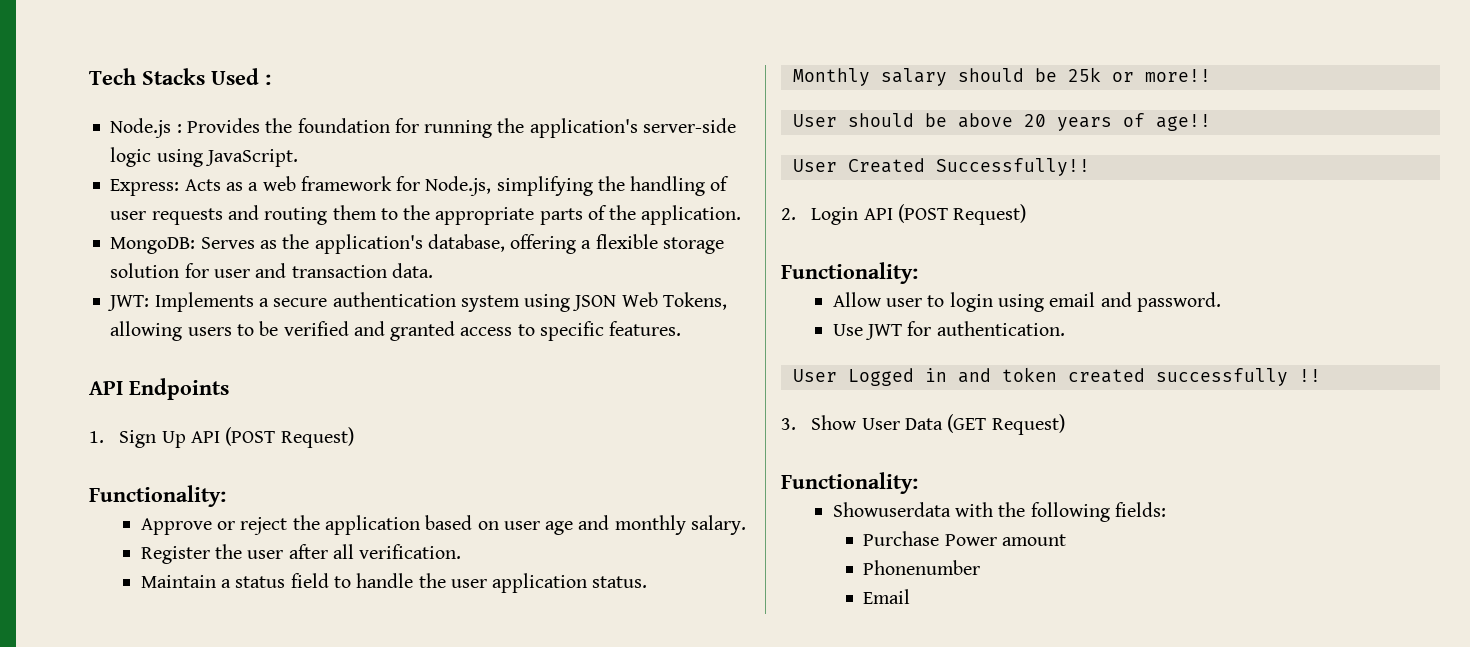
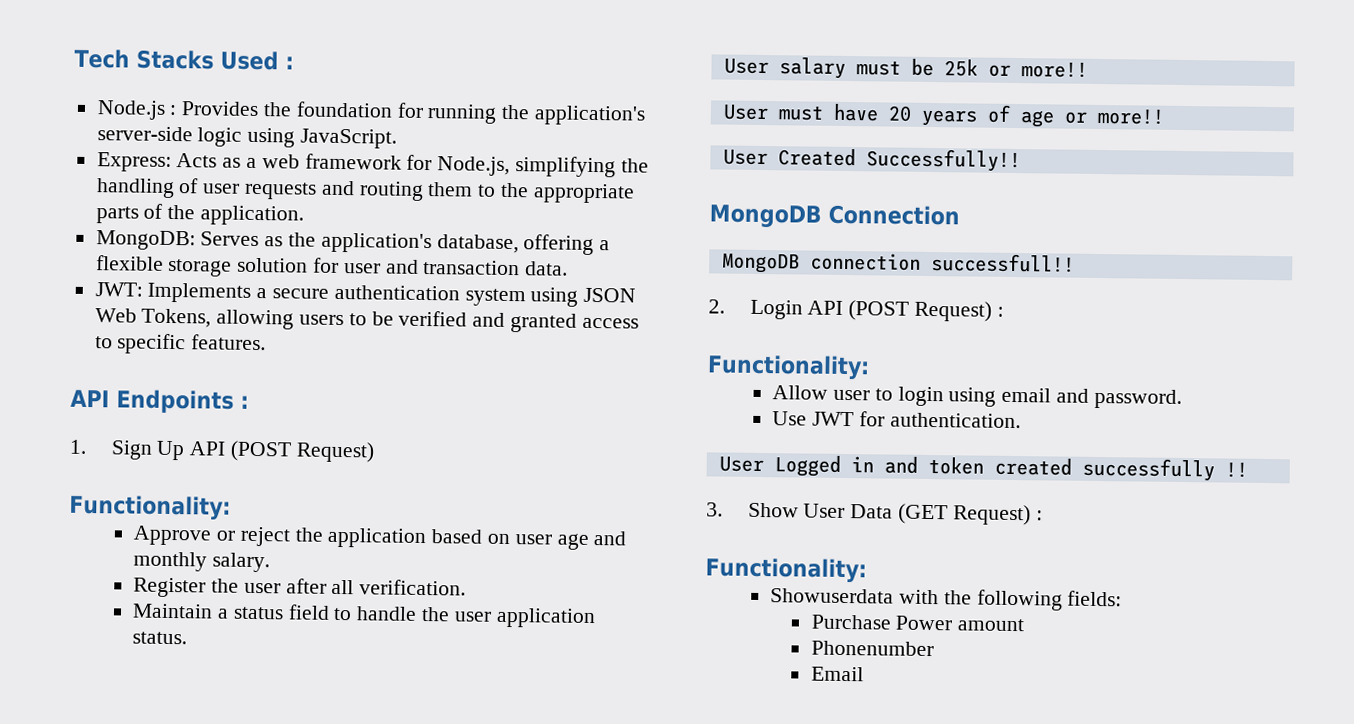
- API Endpoints
+ API Endpoints :
- Monthly salary should be 25k or more!!
+ User salary must be 25k or more!!
- User should be above 20 years of age!!
+ User must have 20 years of age or more!!
  User Created Successfully!!
+ MongoDB Connection
+ MongoDB connection successfull!!
- 2. Login API (POST Request)
+ 2. Login API (POST Request) :
- 3. Show User Data (GET Request)
+ 3. Show User Data (GET Request) :

